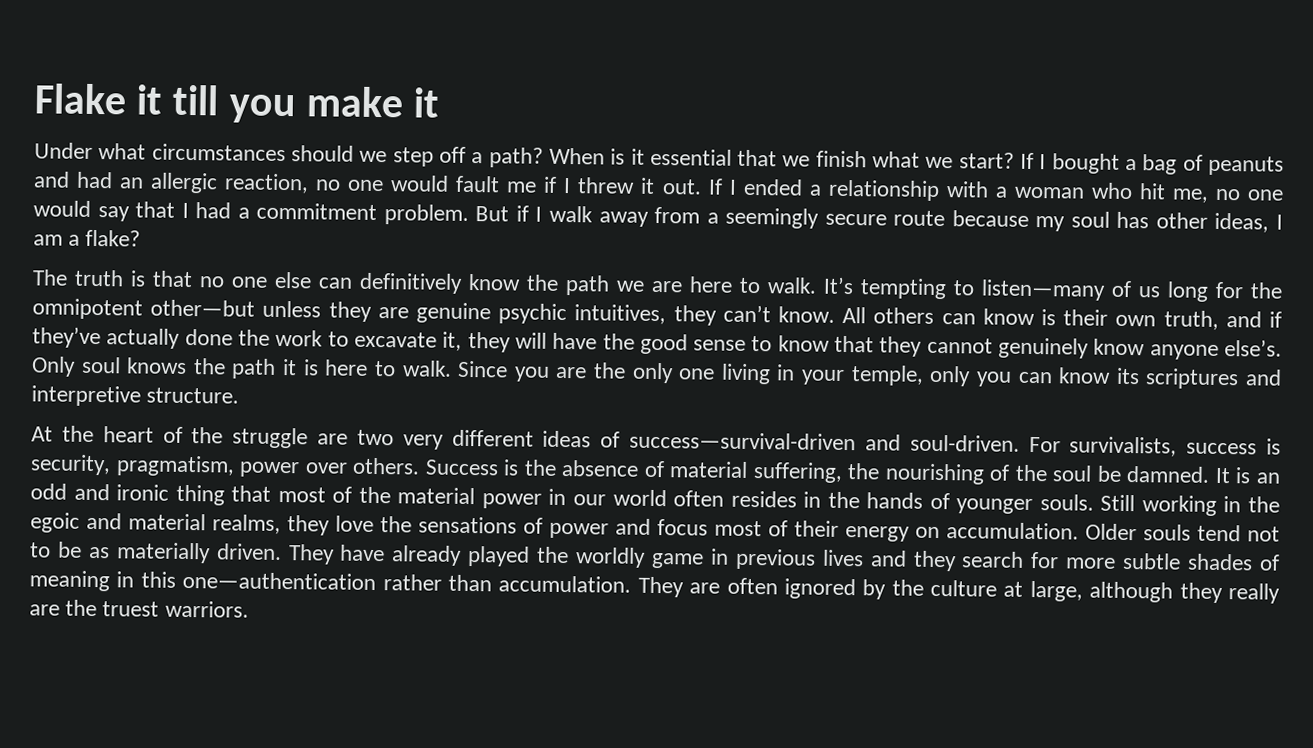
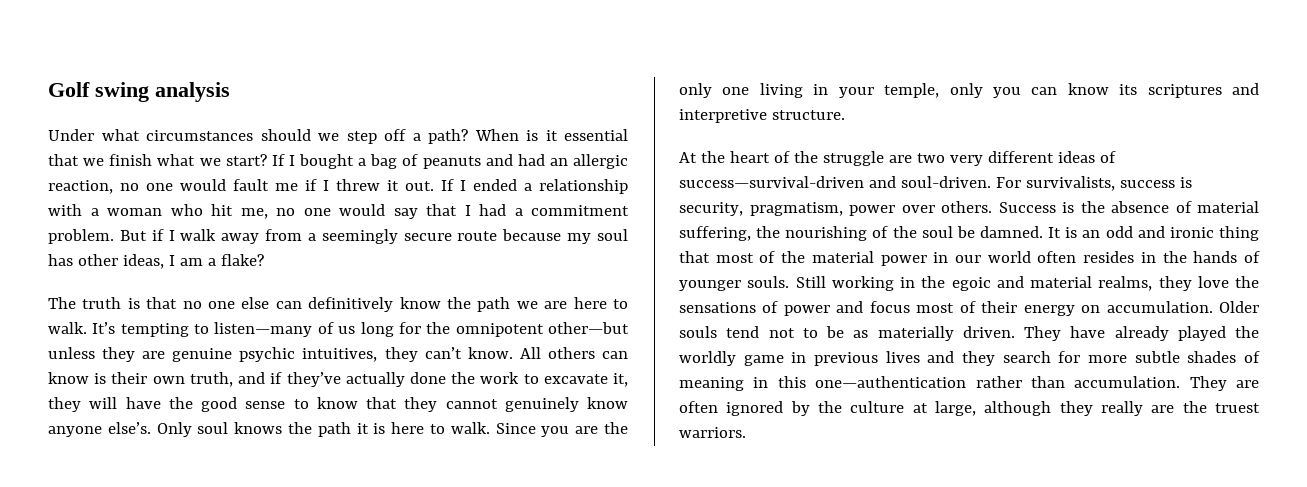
- Flake it till you make it
+ Golf swing analysis

